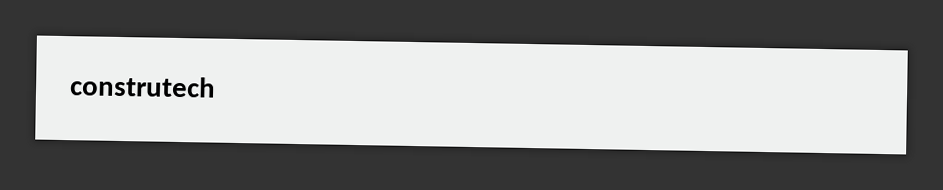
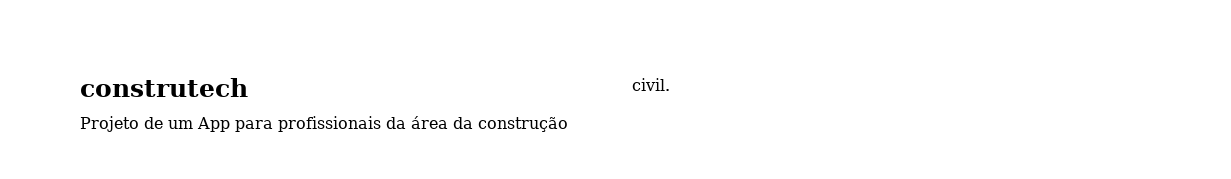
+ Projeto de um App para profissionais da área da construção civil.

